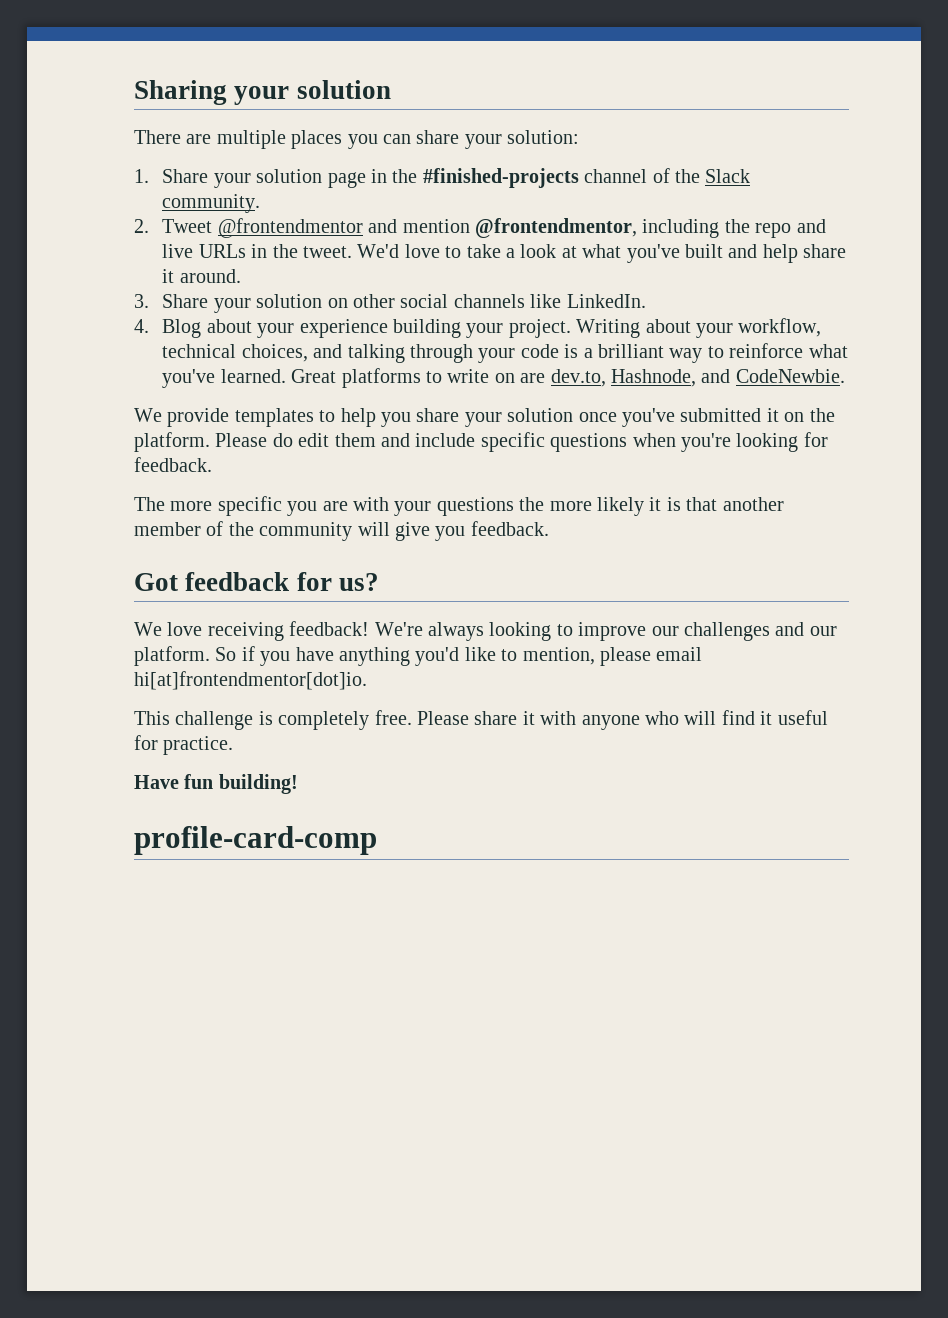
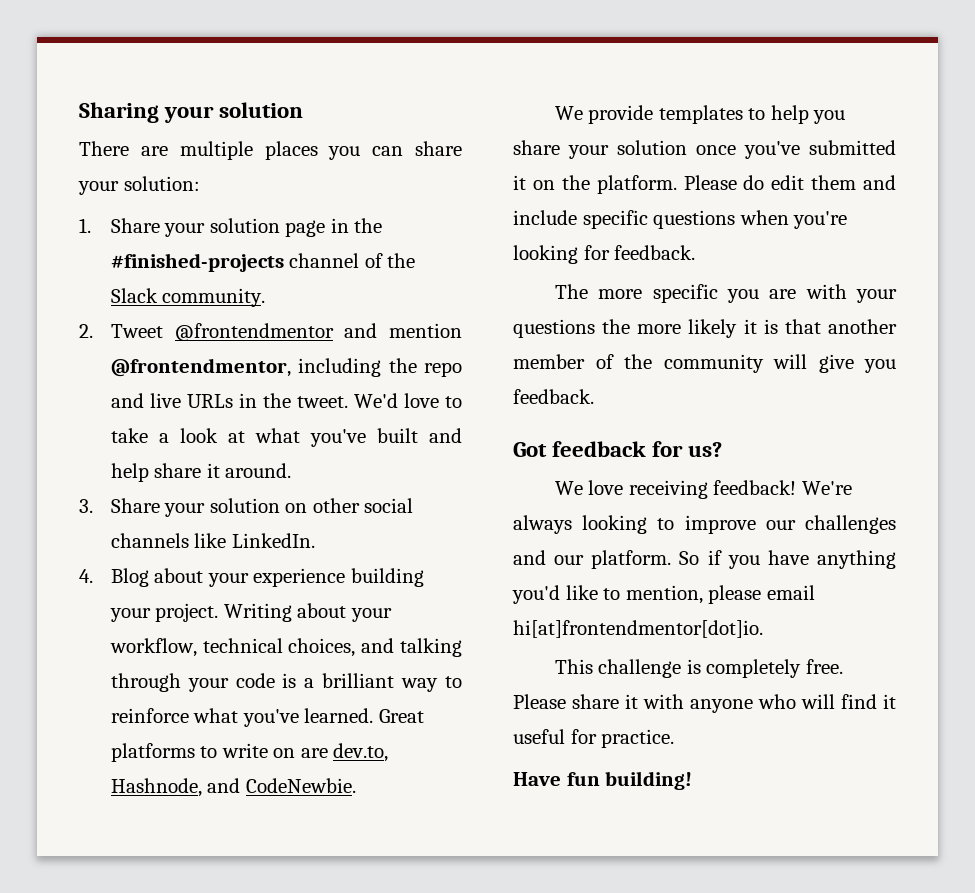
- profile-card-comp

